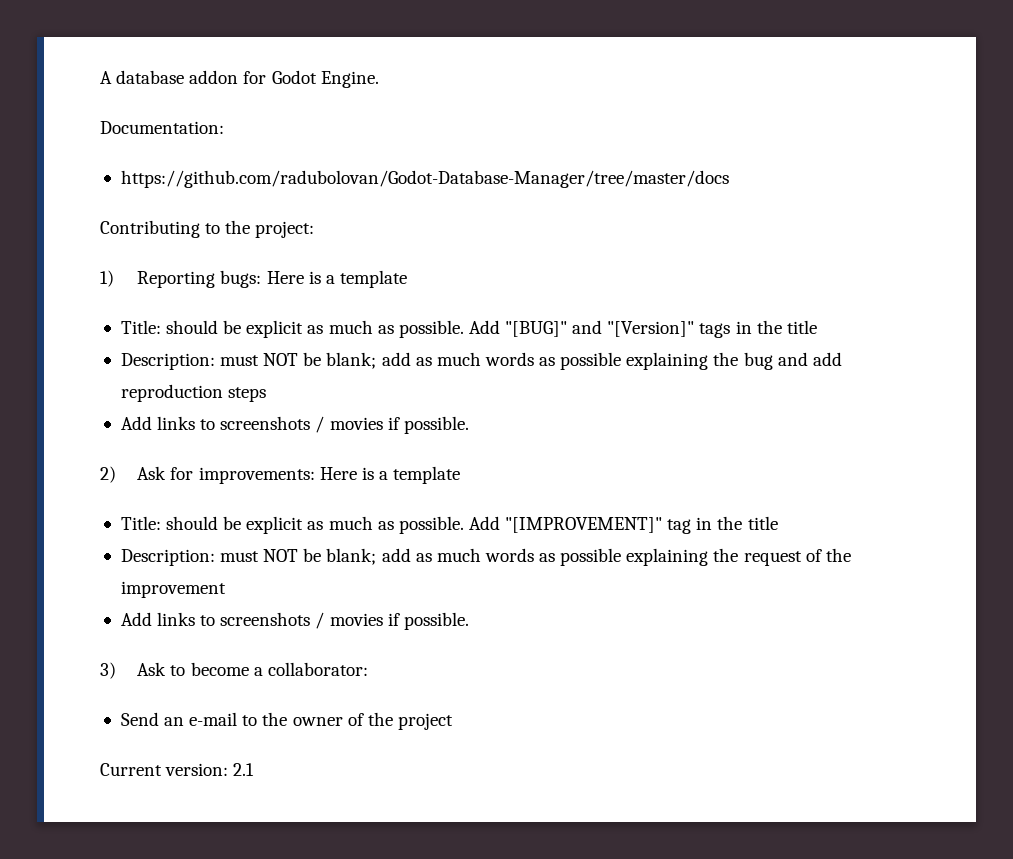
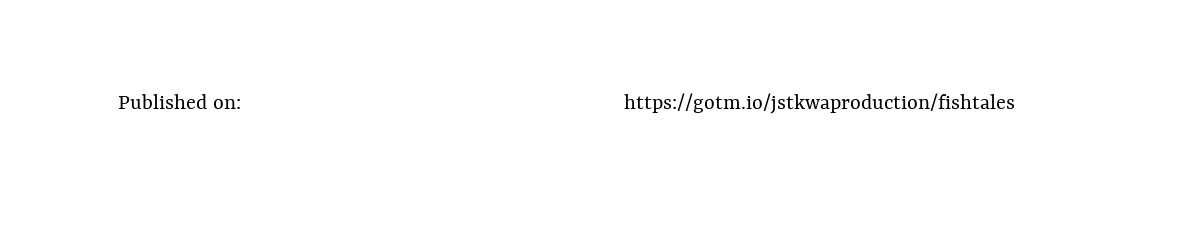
- A database addon for Godot Engine.
- Documentation:
- https://github.com/radubolovan/Godot-Database-Manager/tree/master/docs
- Contributing to the project:
- 1) Reporting bugs: Here is a template
- Title: should be explicit as much as possible. Add "[BUG]" and "[Version]" tags in the title
- Description: must NOT be blank; add as much words as possible explaining the bug and add reproduction steps
- Add links to screenshots / movies if possible.
- 2) Ask for improvements: Here is a template
- Title: should be explicit as much as possible. Add "[IMPROVEMENT]" tag in the title
- Description: must NOT be blank; add as much words as possible explaining the request of the improvement
- Add links to screenshots / movies if possible.
- 3) Ask to become a collaborator:
- Send an e-mail to the owner of the project
- Current version: 2.1
+ Published on: https://gotm.io/jstkwaproduction/fishtales

